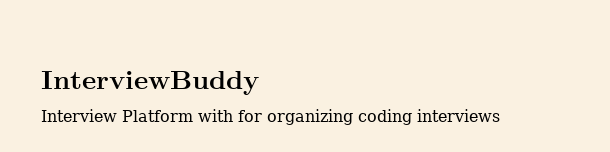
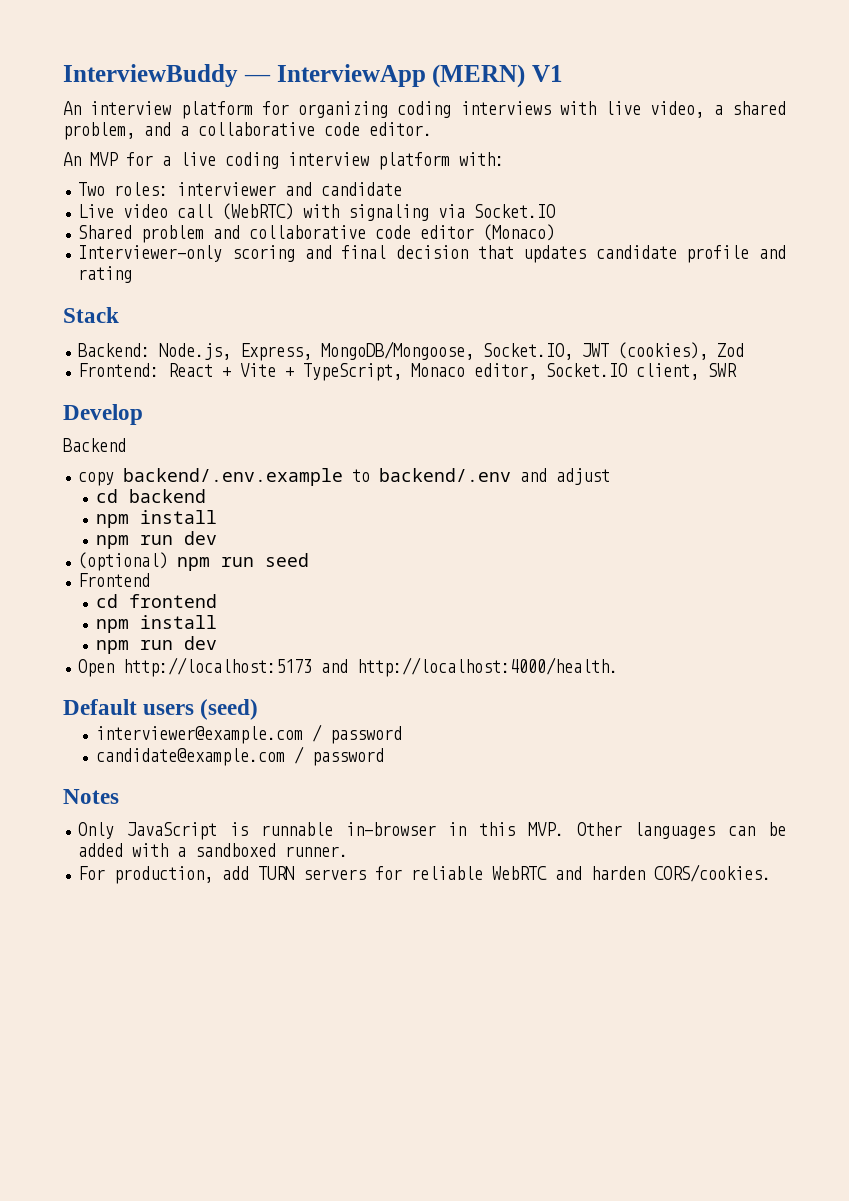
- InterviewBuddy
- Interview Platform with for organizing coding interviews
+ InterviewBuddy — InterviewApp (MERN) V1
+ An interview platform for organizing coding interviews with live video, a shared problem, and a collaborative code editor.
+ An MVP for a live coding interview platform with:
+ Two roles: interviewer and candidate
+ Live video call (WebRTC) with signaling via Socket.IO
+ Shared problem and collaborative code editor (Monaco)
+ Interviewer-only scoring and final decision that updates candidate profile and rating
+ Stack
+ Backend: Node.js, Express, MongoDB/Mongoose, Socket.IO, JWT (cookies), Zod
+ Frontend: React + Vite + TypeScript, Monaco editor, Socket.IO client, SWR
+ Develop
+ Backend
+ copy backend/.env.example to backend/.env and adjust
+ cd backend
+ npm install
+ npm run dev
+ (optional) npm run seed
+ Frontend
+ cd frontend
+ npm install
+ npm run dev
+ Open http://localhost:5173 and http://localhost:4000/health.
+ Default users (seed)
+ interviewer@example.com / password
+ candidate@example.com / password
+ Notes
+ Only JavaScript is runnable in-browser in this MVP. Other languages can be added with a sandboxed runner.
+ For production, add TURN servers for reliable WebRTC and harden CORS/cookies.

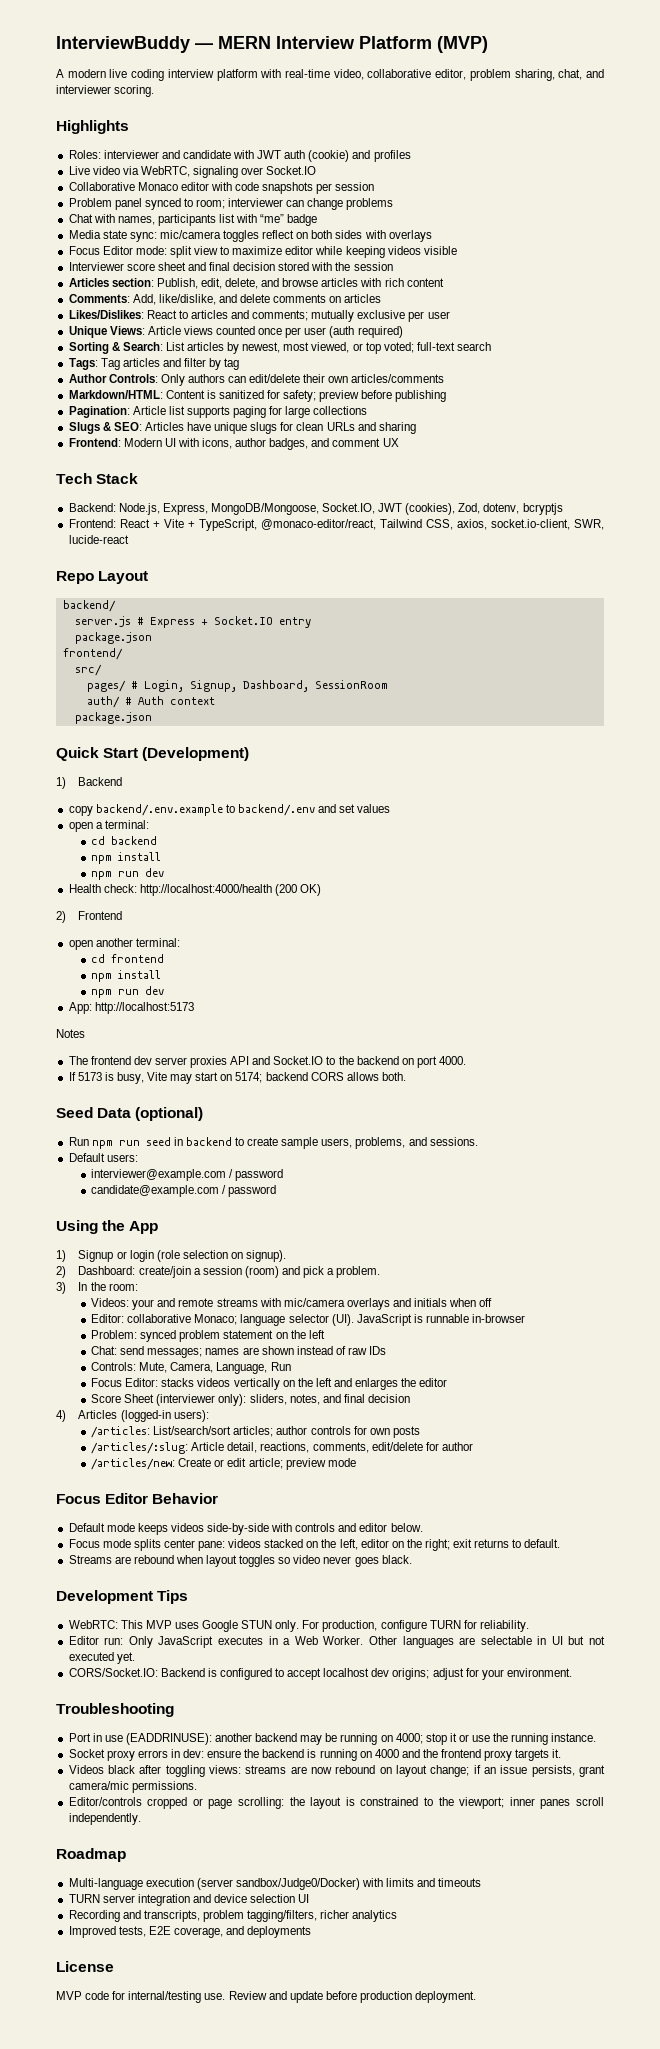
- InterviewBuddy — InterviewApp (MERN) V1
- An interview platform for organizing coding interviews with live video, a shared problem, and a collaborative code editor.
- An MVP for a live coding interview platform with:
- Two roles: interviewer and candidate
- Live video call (WebRTC) with signaling via Socket.IO
- Shared problem and collaborative code editor (Monaco)
- Interviewer-only scoring and final decision that updates candidate profile and rating
- Stack
+ InterviewBuddy — MERN Interview Platform (MVP)
+ A modern live coding interview platform with real‑time video, collaborative editor, problem sharing, chat, and interviewer scoring.
+ Highlights
+ Roles: interviewer and candidate with JWT auth (cookie) and profiles
+ Live video via WebRTC, signaling over Socket.IO
+ Collaborative Monaco editor with code snapshots per session
+ Problem panel synced to room; interviewer can change problems
+ Chat with names, participants list with “me” badge
+ Media state sync: mic/camera toggles reflect on both sides with overlays
+ Focus Editor mode: split view to maximize editor while keeping videos visible
+ Interviewer score sheet and final decision stored with the session
+ Articles section: Publish, edit, delete, and browse articles with rich content
+ Comments: Add, like/dislike, and delete comments on articles
+ Likes/Dislikes: React to articles and comments; mutually exclusive per user
+ Unique Views: Article views counted once per user (auth required)
+ Sorting & Search: List articles by newest, most viewed, or top voted; full-text search
+ Tags: Tag articles and filter by tag
+ Author Controls: Only authors can edit/delete their own articles/comments
+ Markdown/HTML: Content is sanitized for safety; preview before publishing
+ Pagination: Article list supports paging for large collections
+ Slugs & SEO: Articles have unique slugs for clean URLs and sharing
+ Frontend: Modern UI with icons, author badges, and comment UX
+ Tech Stack
- Backend: Node.js, Express, MongoDB/Mongoose, Socket.IO, JWT (cookies), Zod
+ Backend: Node.js, Express, MongoDB/Mongoose, Socket.IO, JWT (cookies), Zod, dotenv, bcryptjs
- Frontend: React + Vite + TypeScript, Monaco editor, Socket.IO client, SWR
- Develop
- Backend
+ Frontend: React + Vite + TypeScript, @monaco-editor/react, Tailwind CSS, axios, socket.io-client, SWR, lucide-react
+ Repo Layout
+ backend/
+ server.js # Express + Socket.IO entry
+ package.json
+ frontend/
+ src/
+ pages/ # Login, Signup, Dashboard, SessionRoom
+ auth/ # Auth context
+ package.json
+ Quick Start (Development)
+ 1) Backend
- copy backend/.env.example to backend/.env and adjust
+ copy backend/.env.example to backend/.env and set values
+ open a terminal:
- (optional) npm run seed
- Frontend
+ Health check: http://localhost:4000/health (200 OK)
+ 2) Frontend
+ open another terminal:
- Open http://localhost:5173 and http://localhost:4000/health.
- Default users (seed)
+ App: http://localhost:5173
+ Notes
+ The frontend dev server proxies API and Socket.IO to the backend on port 4000.
+ If 5173 is busy, Vite may start on 5174; backend CORS allows both.
+ Seed Data (optional)
+ Run npm run seed in backend to create sample users, problems, and sessions.
+ Default users:
- Notes
- Only JavaScript is runnable in-browser in this MVP. Other languages can be added with a sandboxed runner.
- For production, add TURN servers for reliable WebRTC and harden CORS/cookies.
+ Using the App
+ 1) Signup or login (role selection on signup).
+ 2) Dashboard: create/join a session (room) and pick a problem.
+ 3) In the room:
+ Videos: your and remote streams with mic/camera overlays and initials when off
+ Editor: collaborative Monaco; language selector (UI). JavaScript is runnable in‑browser
+ Problem: synced problem statement on the left
+ Chat: send messages; names are shown instead of raw IDs
+ Controls: Mute, Camera, Language, Run
+ Focus Editor: stacks videos vertically on the left and enlarges the editor
+ Score Sheet (interviewer only): sliders, notes, and final decision
+ 4) Articles (logged-in users):
+ /articles: List/search/sort articles; author controls for own posts
+ /articles/:slug: Article detail, reactions, comments, edit/delete for author
+ /articles/new: Create or edit article; preview mode
+ Focus Editor Behavior
+ Default mode keeps videos side‑by‑side with controls and editor below.
+ Focus mode splits center pane: videos stacked on the left, editor on the right; exit returns to default.
+ Streams are rebound when layout toggles so video never goes black.
+ Development Tips
+ WebRTC: This MVP uses Google STUN only. For production, configure TURN for reliability.
+ Editor run: Only JavaScript executes in a Web Worker. Other languages are selectable in UI but not executed yet.
+ CORS/Socket.IO: Backend is configured to accept localhost dev origins; adjust for your environment.
+ Troubleshooting
+ Port in use (EADDRINUSE): another backend may be running on 4000; stop it or use the running instance.
+ Socket proxy errors in dev: ensure the backend is running on 4000 and the frontend proxy targets it.
+ Videos black after toggling views: streams are now rebound on layout change; if an issue persists, grant camera/mic permissions.
+ Editor/controls cropped or page scrolling: the layout is constrained to the viewport; inner panes scroll independently.
+ Roadmap
+ Multi‑language execution (server sandbox/Judge0/Docker) with limits and timeouts
+ TURN server integration and device selection UI
+ Recording and transcripts, problem tagging/filters, richer analytics
+ Improved tests, E2E coverage, and deployments
+ License
+ MVP code for internal/testing use. Review and update before production deployment.

